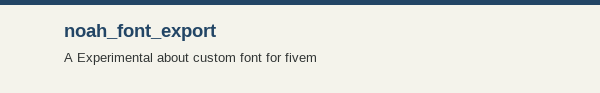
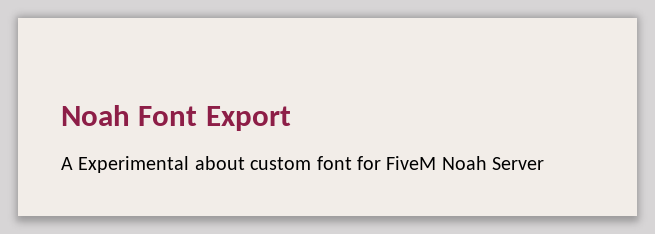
- noah_font_export
+ Noah Font Export
- A Experimental about custom font for fivem
+ A Experimental about custom font for FiveM Noah Server

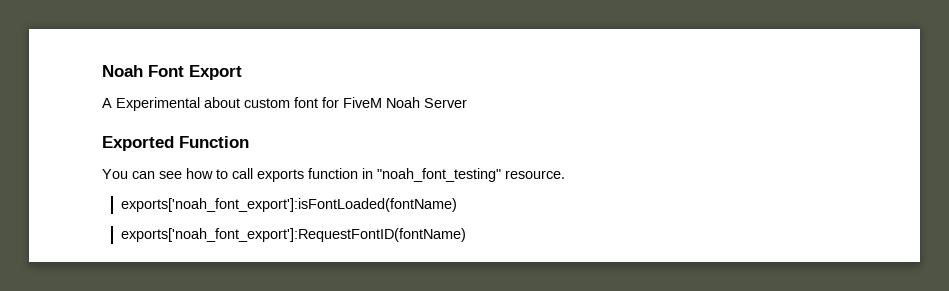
+ Exported Function
+ You can see how to call exports function in "noah_font_testing" resource.
+ exports['noah_font_export']:isFontLoaded(fontName)
+ exports['noah_font_export']:RequestFontID(fontName)

